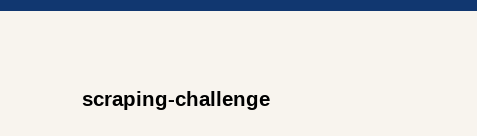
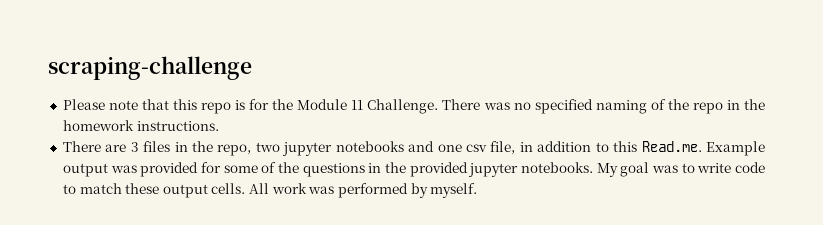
+ Please note that this repo is for the Module 11 Challenge. There was no specified naming of the repo in the homework instructions.
+ There are 3 files in the repo, two jupyter notebooks and one csv file, in addition to this Read.me. Example output was provided for some of the questions in the provided jupyter notebooks. My goal was to write code to match these output cells. All work was performed by myself.

